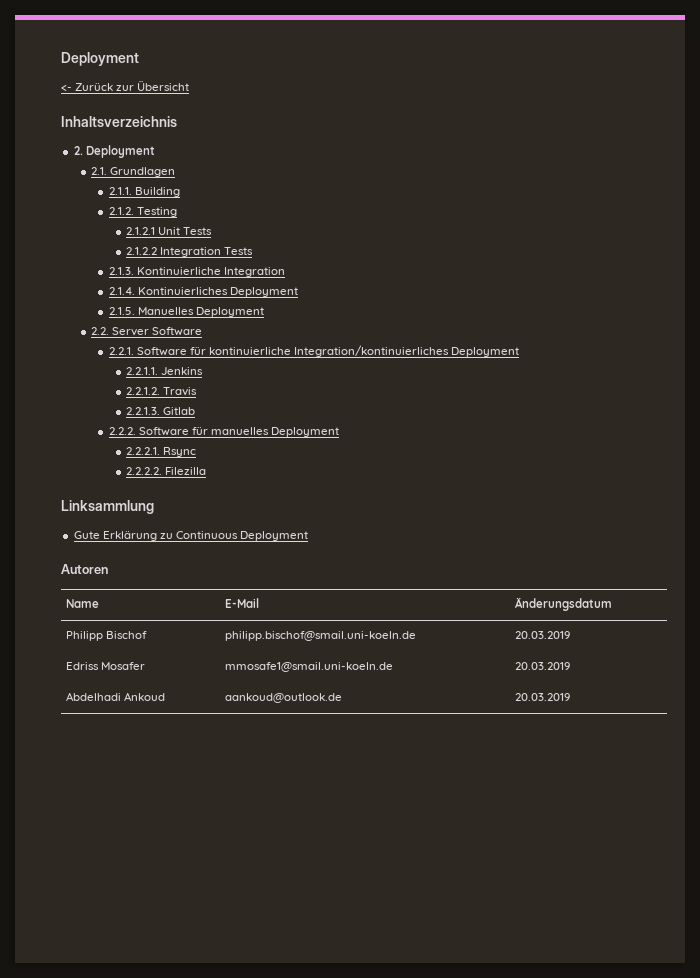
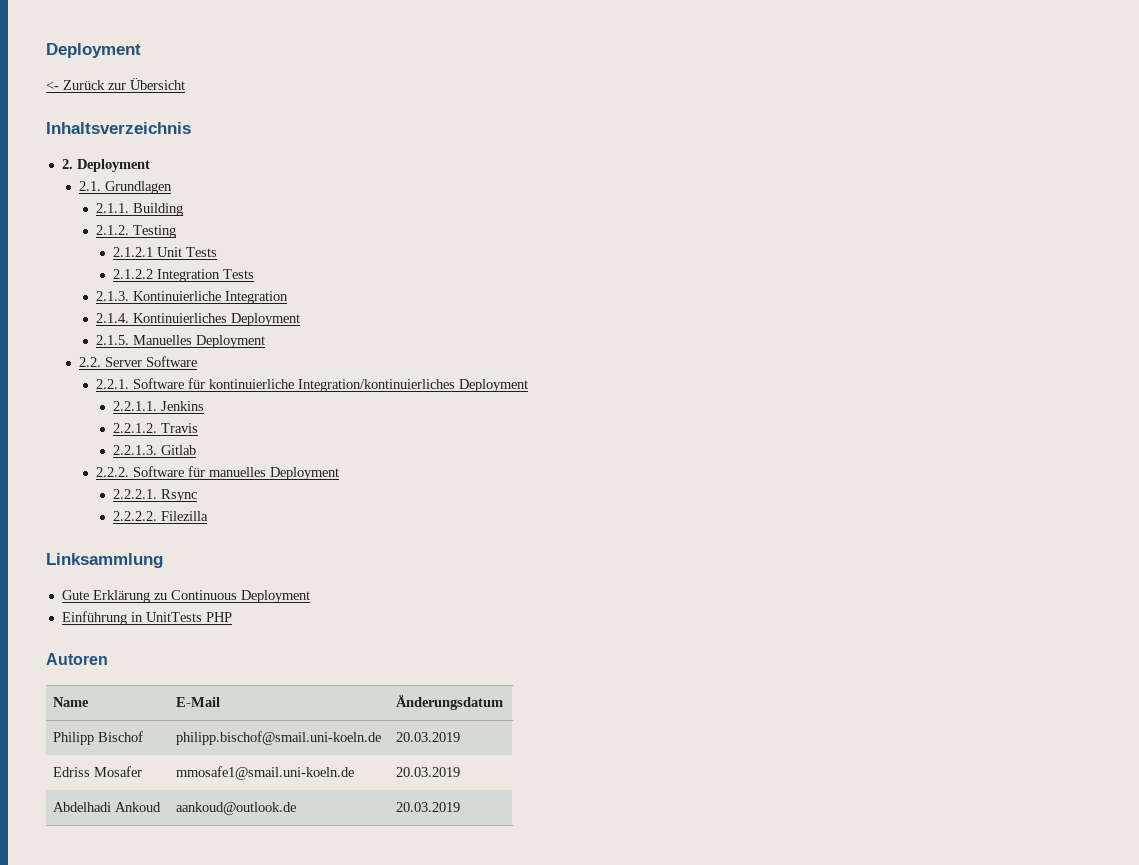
+ Einführung in UnitTests PHP

